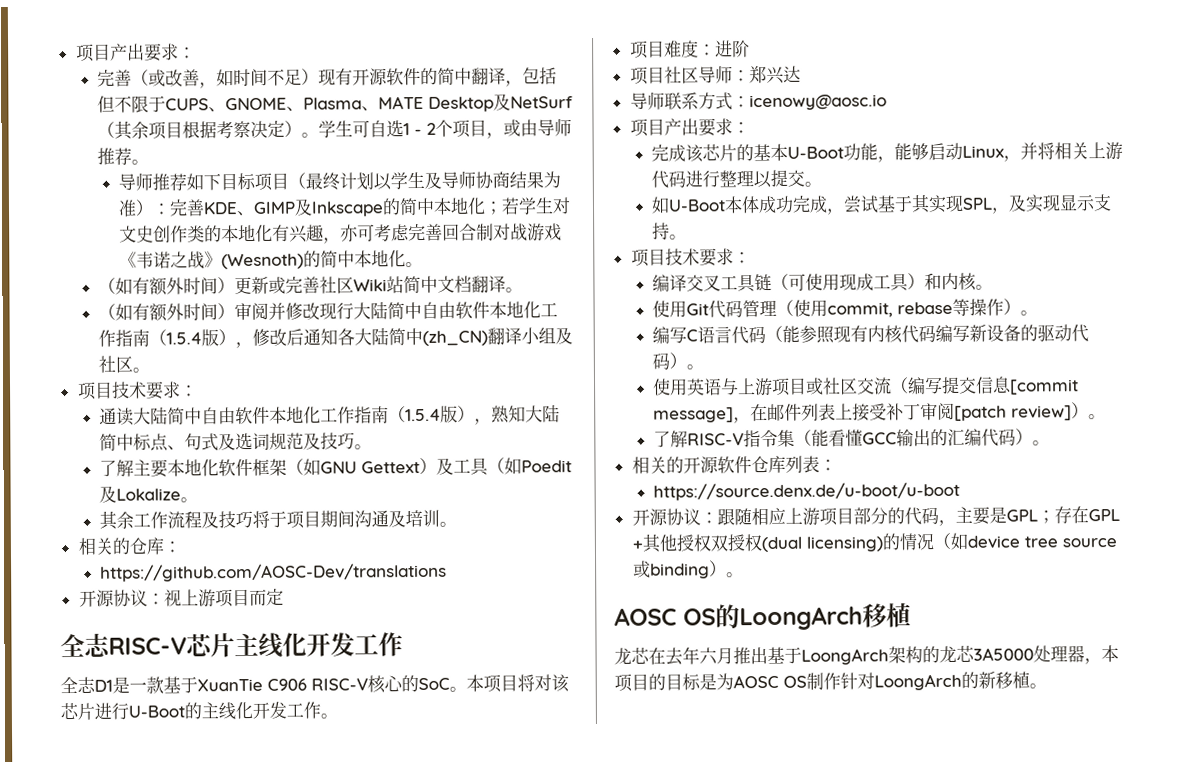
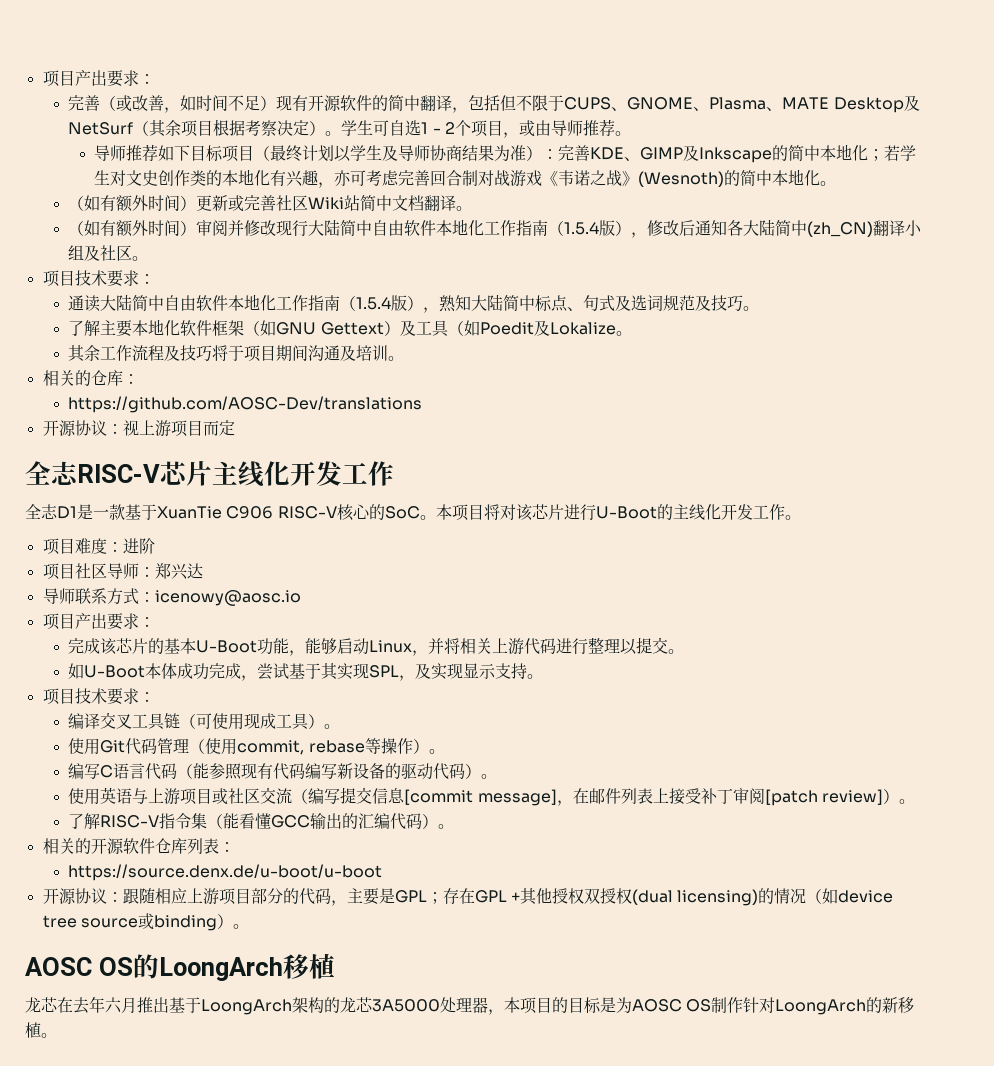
- 编译交叉工具链（可使用现成工具）和内核。
+ 编译交叉工具链（可使用现成工具）。
- 编写C语言代码（能参照现有内核代码编写新设备的驱动代码）。
+ 编写C语言代码（能参照现有代码编写新设备的驱动代码）。

